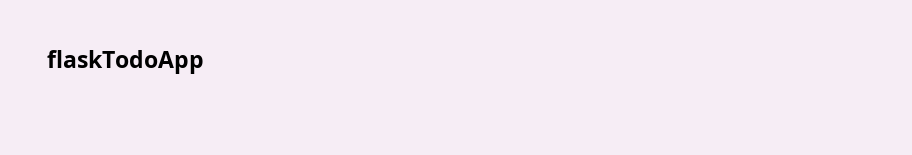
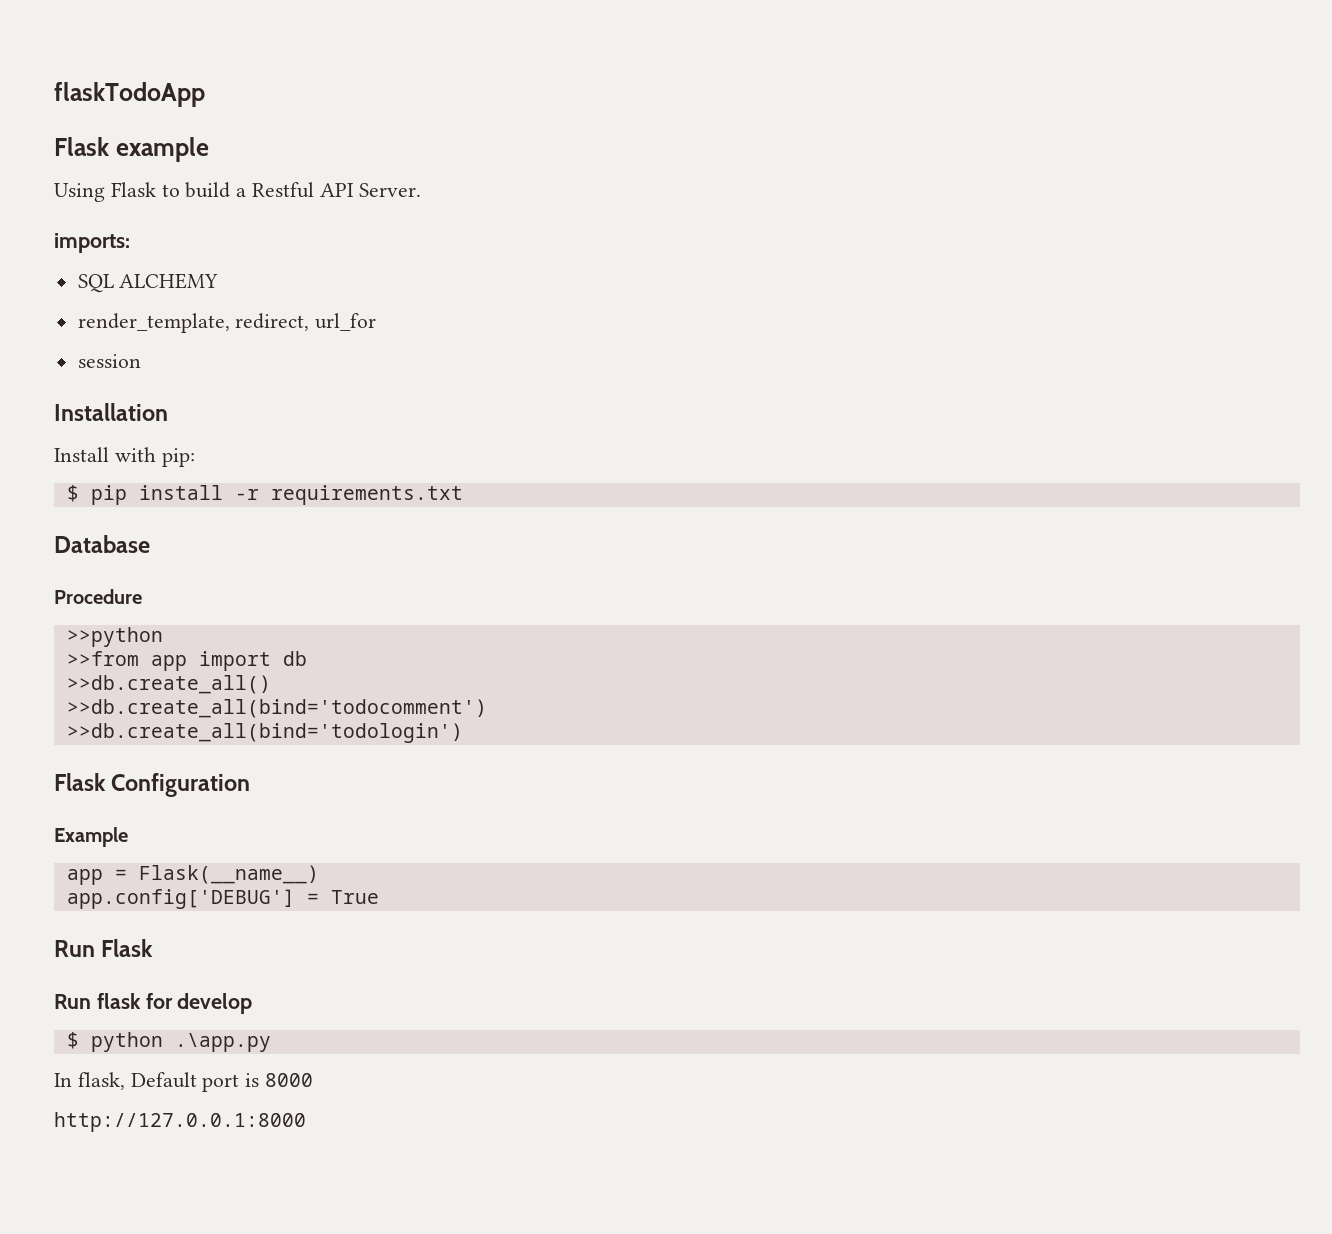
+ Flask example
+ Using Flask to build a Restful API Server.
+ imports:
+ SQL ALCHEMY
+ render_template, redirect, url_for
+ session
+ Installation
+ Install with pip:
+ $ pip install -r requirements.txt
+ Database
+ Procedure
+ >>python
+ >>from app import db
+ >>db.create_all()
+ >>db.create_all(bind='todocomment')
+ >>db.create_all(bind='todologin')
+ Flask Configuration
+ Example
+ app = Flask(__name__)
+ app.config['DEBUG'] = True
+ Run Flask
+ Run flask for develop
+ $ python .\app.py
+ In flask, Default port is 8000
+ http://127.0.0.1:8000

